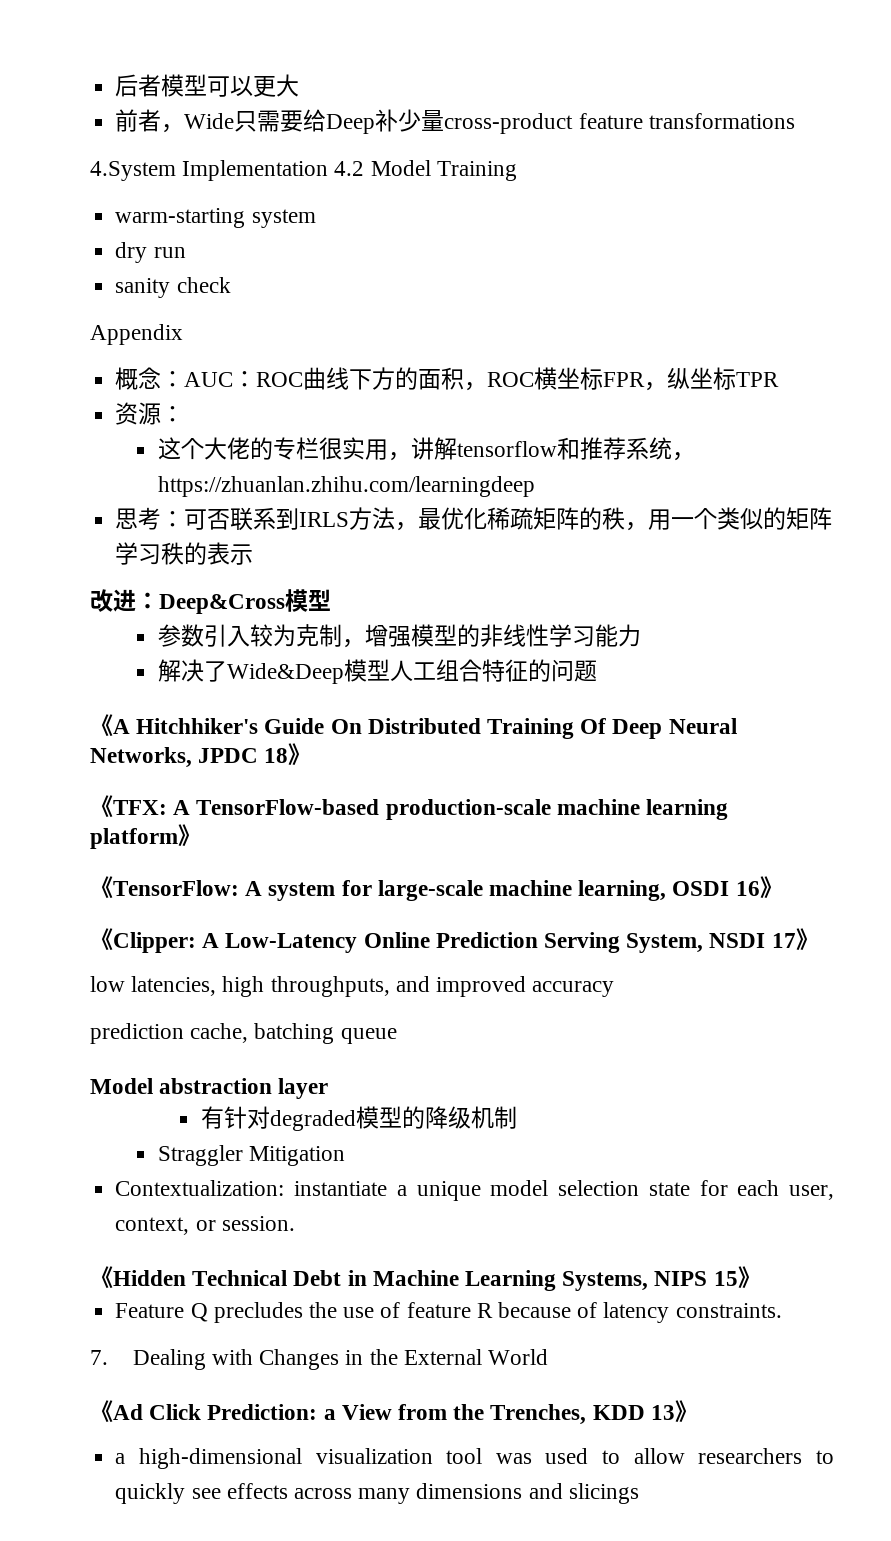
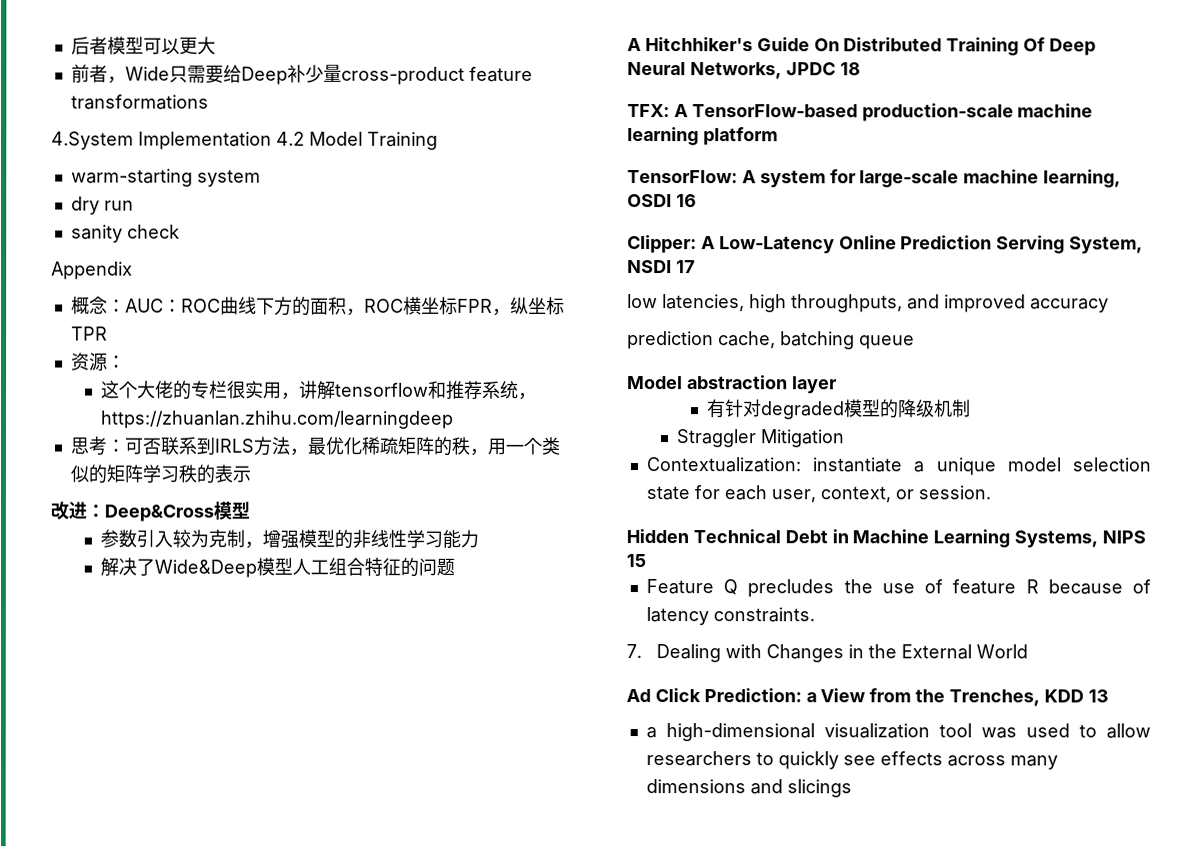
- 《A Hitchhiker's Guide On Distributed Training Of Deep Neural Networks, JPDC 18》
- 《TFX: A TensorFlow-based production-scale machine learning platform》
- 《TensorFlow: A system for large-scale machine learning, OSDI 16》
- 《Clipper: A Low-Latency Online Prediction Serving System, NSDI 17》
+ A Hitchhiker's Guide On Distributed Training Of Deep Neural Networks, JPDC 18
+ TFX: A TensorFlow-based production-scale machine learning platform
+ TensorFlow: A system for large-scale machine learning, OSDI 16
+ Clipper: A Low-Latency Online Prediction Serving System, NSDI 17
- 《Hidden Technical Debt in Machine Learning Systems, NIPS 15》
+ Hidden Technical Debt in Machine Learning Systems, NIPS 15
- 《Ad Click Prediction: a View from the Trenches, KDD 13》
+ Ad Click Prediction: a View from the Trenches, KDD 13

